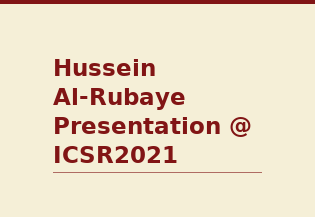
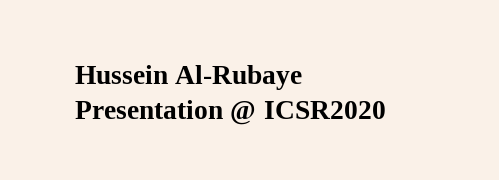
- Hussein Al-Rubaye Presentation @ ICSR2021
+ Hussein Al-Rubaye Presentation @ ICSR2020

